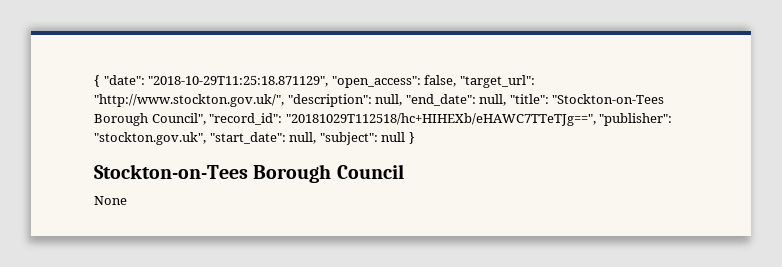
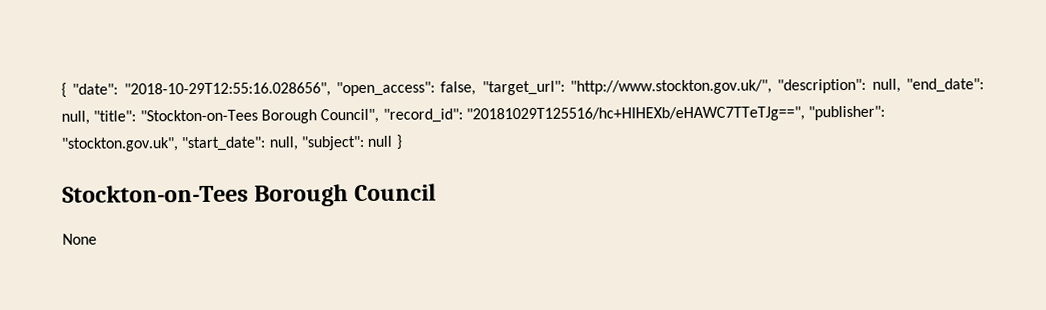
- { "date": "2018-10-29T11:25:18.871129", "open_access": false, "target_url": "http://www.stockton.gov.uk/", "description": null, "end_date": null, "title": "Stockton-on-Tees Borough Council", "record_id": "20181029T112518/hc+HIHEXb/eHAWC7TTeTJg==", "publisher": "stockton.gov.uk", "start_date": null, "subject": null }
+ { "date": "2018-10-29T12:55:16.028656", "open_access": false, "target_url": "http://www.stockton.gov.uk/", "description": null, "end_date": null, "title": "Stockton-on-Tees Borough Council", "record_id": "20181029T125516/hc+HIHEXb/eHAWC7TTeTJg==", "publisher": "stockton.gov.uk", "start_date": null, "subject": null }

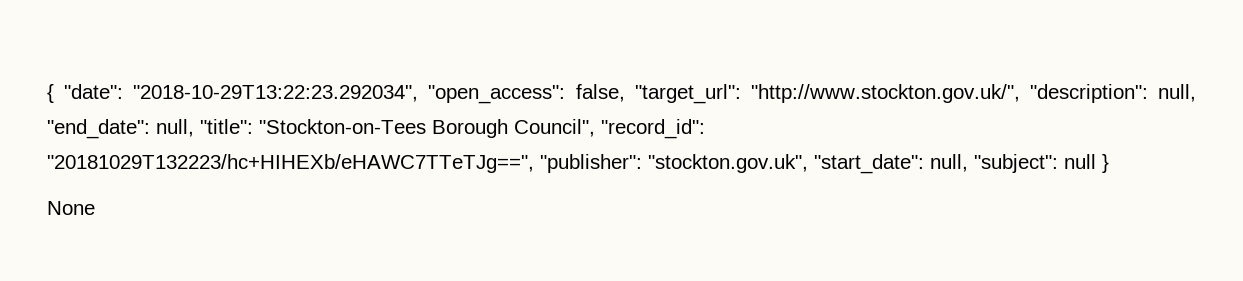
- { "date": "2018-10-29T12:55:16.028656", "open_access": false, "target_url": "http://www.stockton.gov.uk/", "description": null, "end_date": null, "title": "Stockton-on-Tees Borough Council", "record_id": "20181029T125516/hc+HIHEXb/eHAWC7TTeTJg==", "publisher": "stockton.gov.uk", "start_date": null, "subject": null }
+ { "date": "2018-10-29T13:22:23.292034", "open_access": false, "target_url": "http://www.stockton.gov.uk/", "description": null, "end_date": null, "title": "Stockton-on-Tees Borough Council", "record_id": "20181029T132223/hc+HIHEXb/eHAWC7TTeTJg==", "publisher": "stockton.gov.uk", "start_date": null, "subject": null }
- Stockton-on-Tees Borough Council

